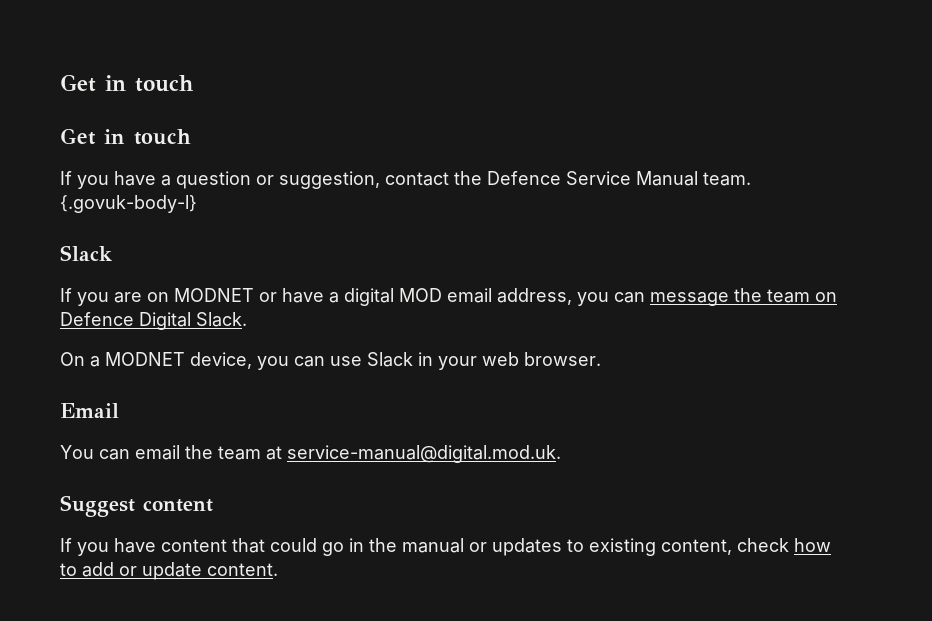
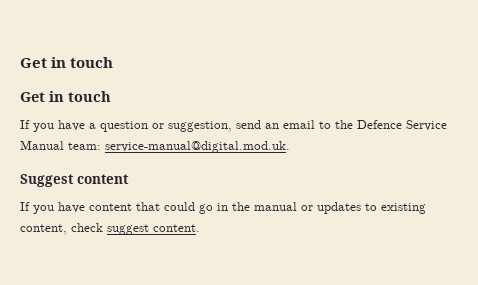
- If you have a question or suggestion, contact the Defence Service Manual team. {.govuk-body-l}
- Slack
- If you are on MODNET or have a digital MOD email address, you can message the team on Defence Digital Slack.
- On a MODNET device, you can use Slack in your web browser.
- Email
- You can email the team at service-manual@digital.mod.uk.
+ If you have a question or suggestion, send an email to the Defence Service Manual team: service-manual@digital.mod.uk.
- If you have content that could go in the manual or updates to existing content, check how to add or update content.
+ If you have content that could go in the manual or updates to existing content, check suggest content.

